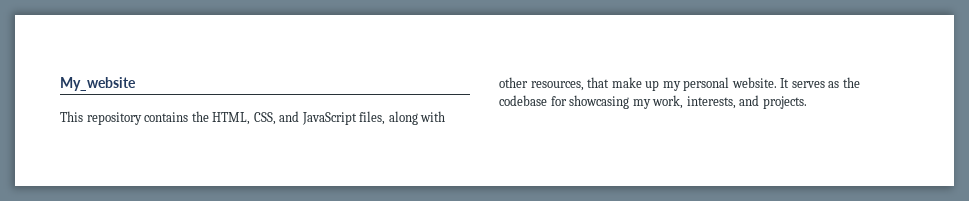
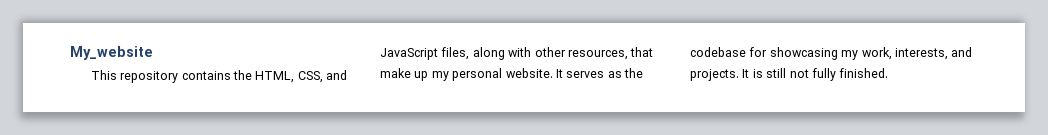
+ It is still not fully finished.

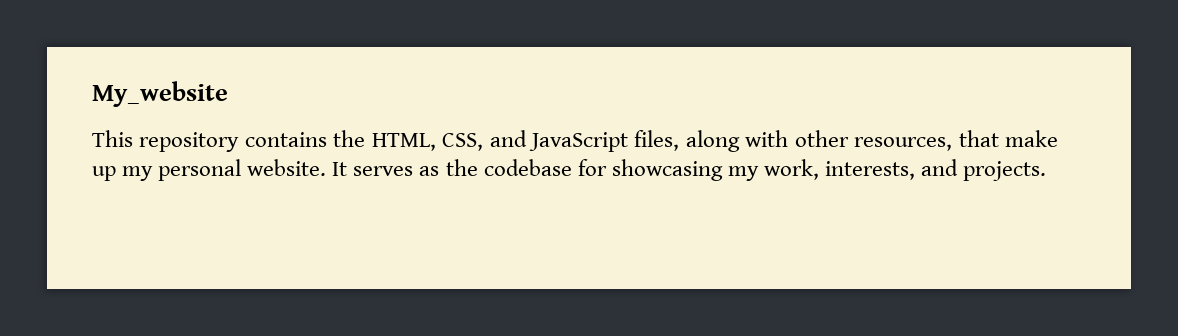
- It is still not fully finished.

